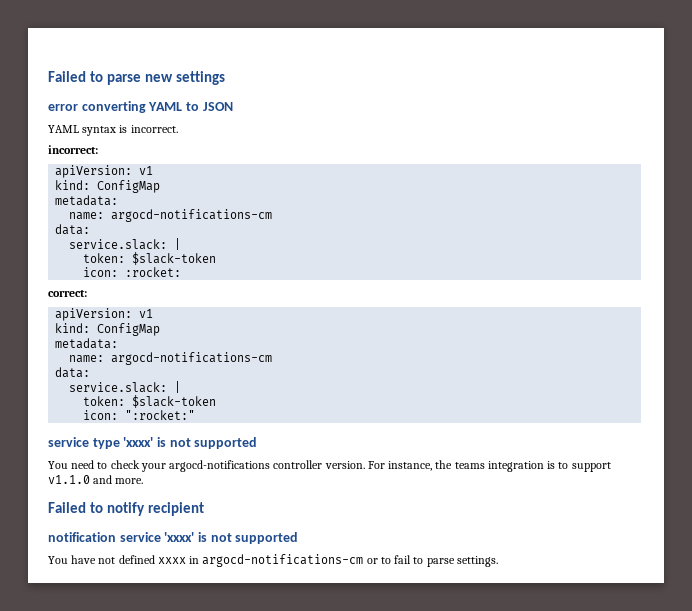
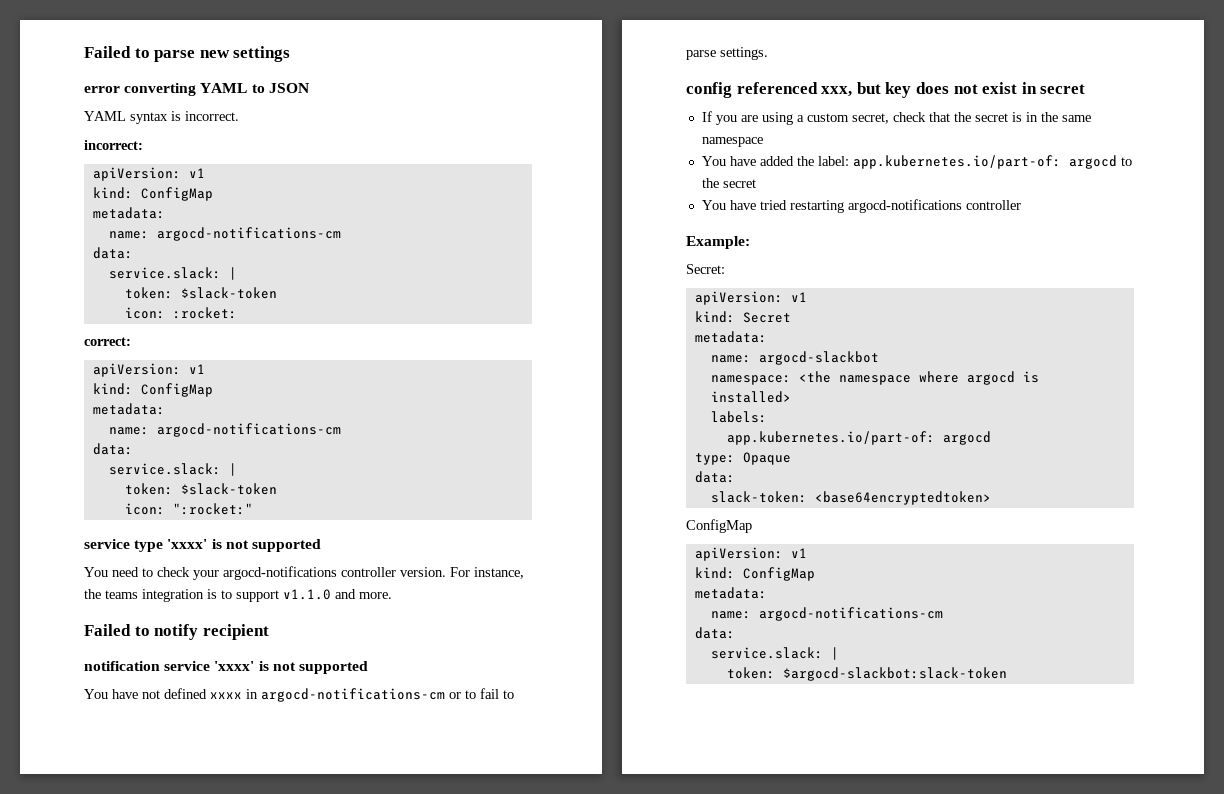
+ config referenced xxx, but key does not exist in secret
+ If you are using a custom secret, check that the secret is in the same namespace
+ You have added the label: app.kubernetes.io/part-of: argocd to the secret
+ You have tried restarting argocd-notifications controller
+ Example:
+ Secret:
+ apiVersion: v1
+ kind: Secret
+ metadata:
+ name: argocd-slackbot
+ namespace: <the namespace where argocd is installed>
+ labels:
+ app.kubernetes.io/part-of: argocd
+ type: Opaque
+ data:
+ slack-token: <base64encryptedtoken>
+ ConfigMap
+ apiVersion: v1
+ kind: ConfigMap
+ metadata:
+ name: argocd-notifications-cm
+ data:
+ service.slack: |
+ token: $argocd-slackbot:slack-token

